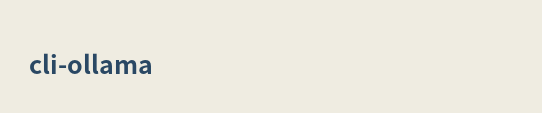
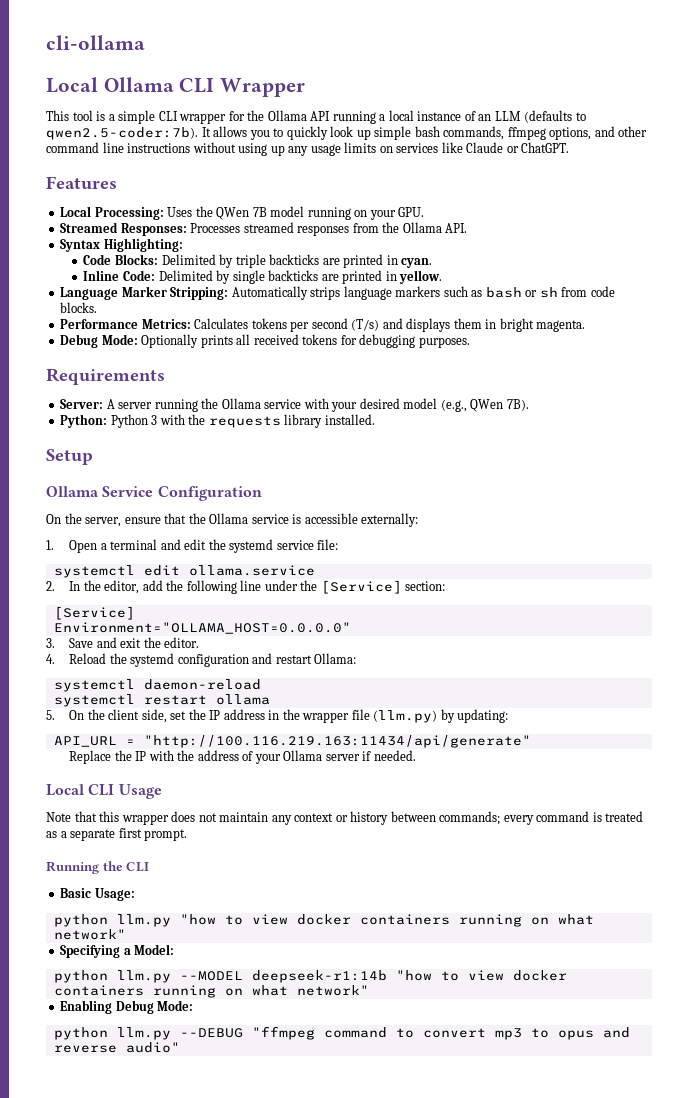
+ Local Ollama CLI Wrapper
+ This tool is a simple CLI wrapper for the Ollama API running a local instance of an LLM (defaults to qwen2.5-coder:7b). It allows you to quickly look up simple bash commands, ffmpeg options, and other command line instructions without using up any usage limits on services like Claude or ChatGPT.
+ Features
+ Local Processing: Uses the QWen 7B model running on your GPU.
+ Streamed Responses: Processes streamed responses from the Ollama API.
+ Syntax Highlighting:
+ Code Blocks: Delimited by triple backticks are printed in cyan.
+ Inline Code: Delimited by single backticks are printed in yellow.
+ Language Marker Stripping: Automatically strips language markers such as bash or sh from code blocks.
+ Performance Metrics: Calculates tokens per second (T/s) and displays them in bright magenta.
+ Debug Mode: Optionally prints all received tokens for debugging purposes.
+ Requirements
+ Server: A server running the Ollama service with your desired model (e.g., QWen 7B).
+ Python: Python 3 with the requests library installed.
+ Setup
+ Ollama Service Configuration
+ On the server, ensure that the Ollama service is accessible externally:
+ 1. Open a terminal and edit the systemd service file:
+ systemctl edit ollama.service
+ 2. In the editor, add the following line under the [Service] section:
+ [Service]
+ Environment="OLLAMA_HOST=0.0.0.0"
+ 3. Save and exit the editor.
+ 4. Reload the systemd configuration and restart Ollama:
+ systemctl daemon-reload
+ systemctl restart ollama
+ 5. On the client side, set the IP address in the wrapper file (llm.py) by updating:
+ API_URL = "http://100.116.219.163:11434/api/generate"
+ Replace the IP with the address of your Ollama server if needed.
+ Local CLI Usage
+ Note that this wrapper does not maintain any context or history between commands; every command is treated as a separate first prompt.
+ Running the CLI
+ Basic Usage:
+ python llm.py "how to view docker containers running on what network"
+ Specifying a Model:
+ python llm.py --MODEL deepseek-r1:14b "how to view docker containers running on what network"
+ Enabling Debug Mode:
+ python llm.py --DEBUG "ffmpeg command to convert mp3 to opus and reverse audio"

